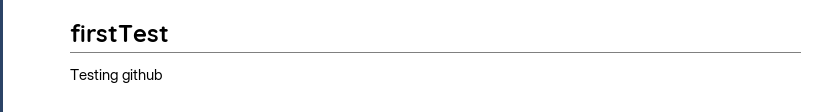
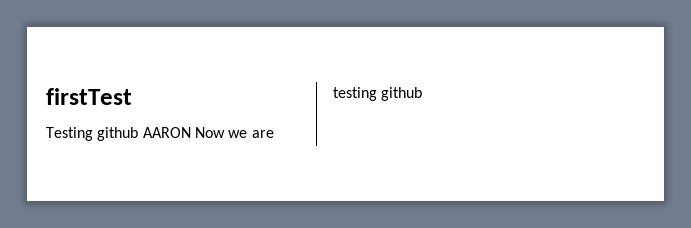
- Testing github
+ Testing github AARON Now we are testing github

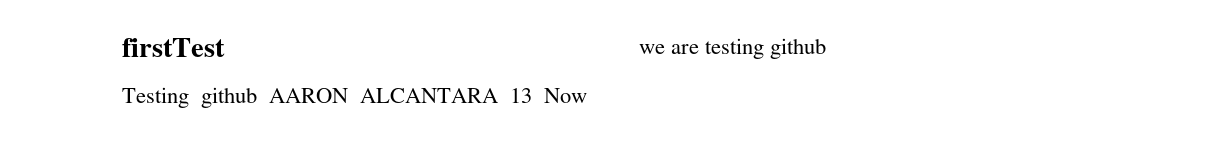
- Testing github AARON Now we are testing github
+ Testing github AARON ALCANTARA 13 Now we are testing github

